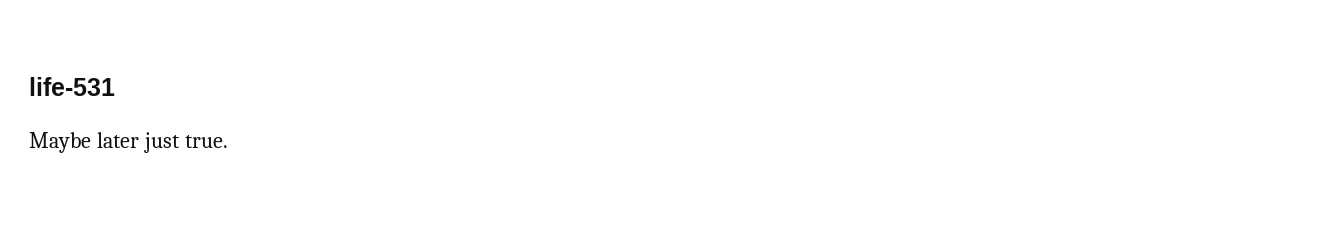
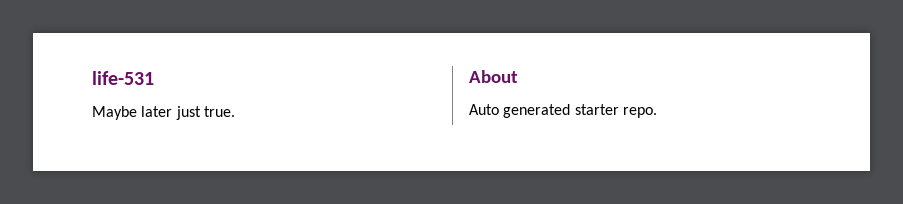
+ About
+ Auto generated starter repo.

